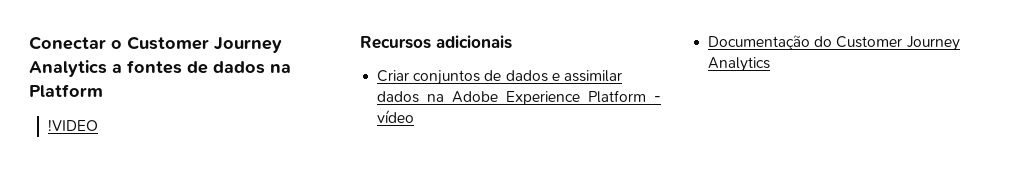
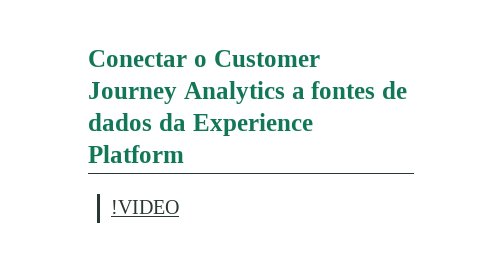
- Conectar o Customer Journey Analytics a fontes de dados na Platform
+ Conectar o Customer Journey Analytics a fontes de dados da Experience Platform
- Recursos adicionais
- Criar conjuntos de dados e assimilar dados na Adobe Experience Platform - vídeo
- Documentação do Customer Journey Analytics

